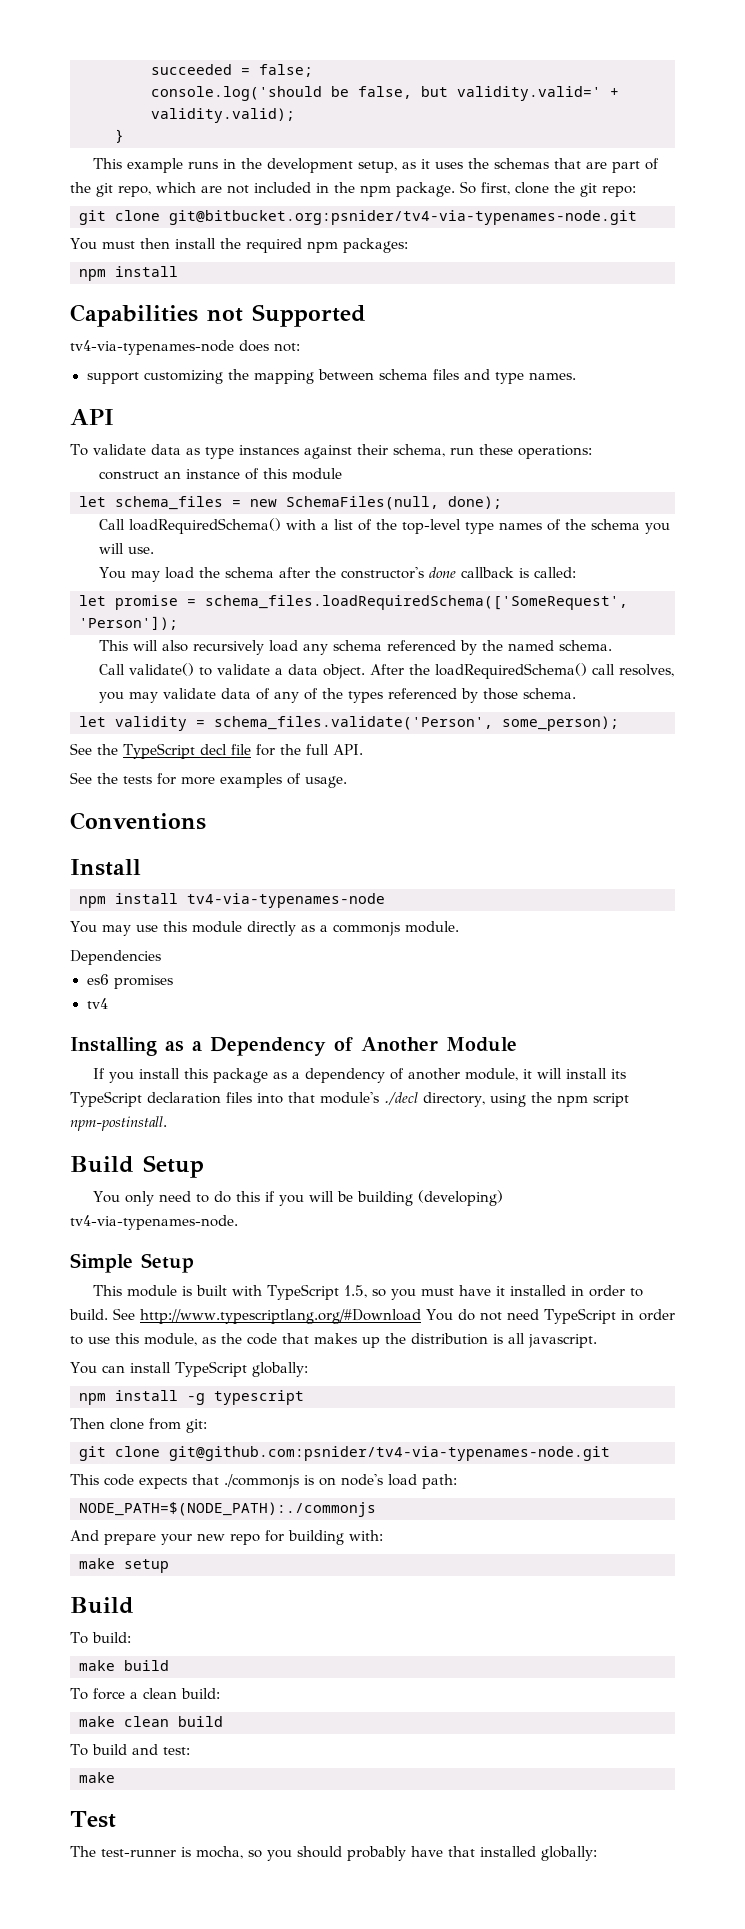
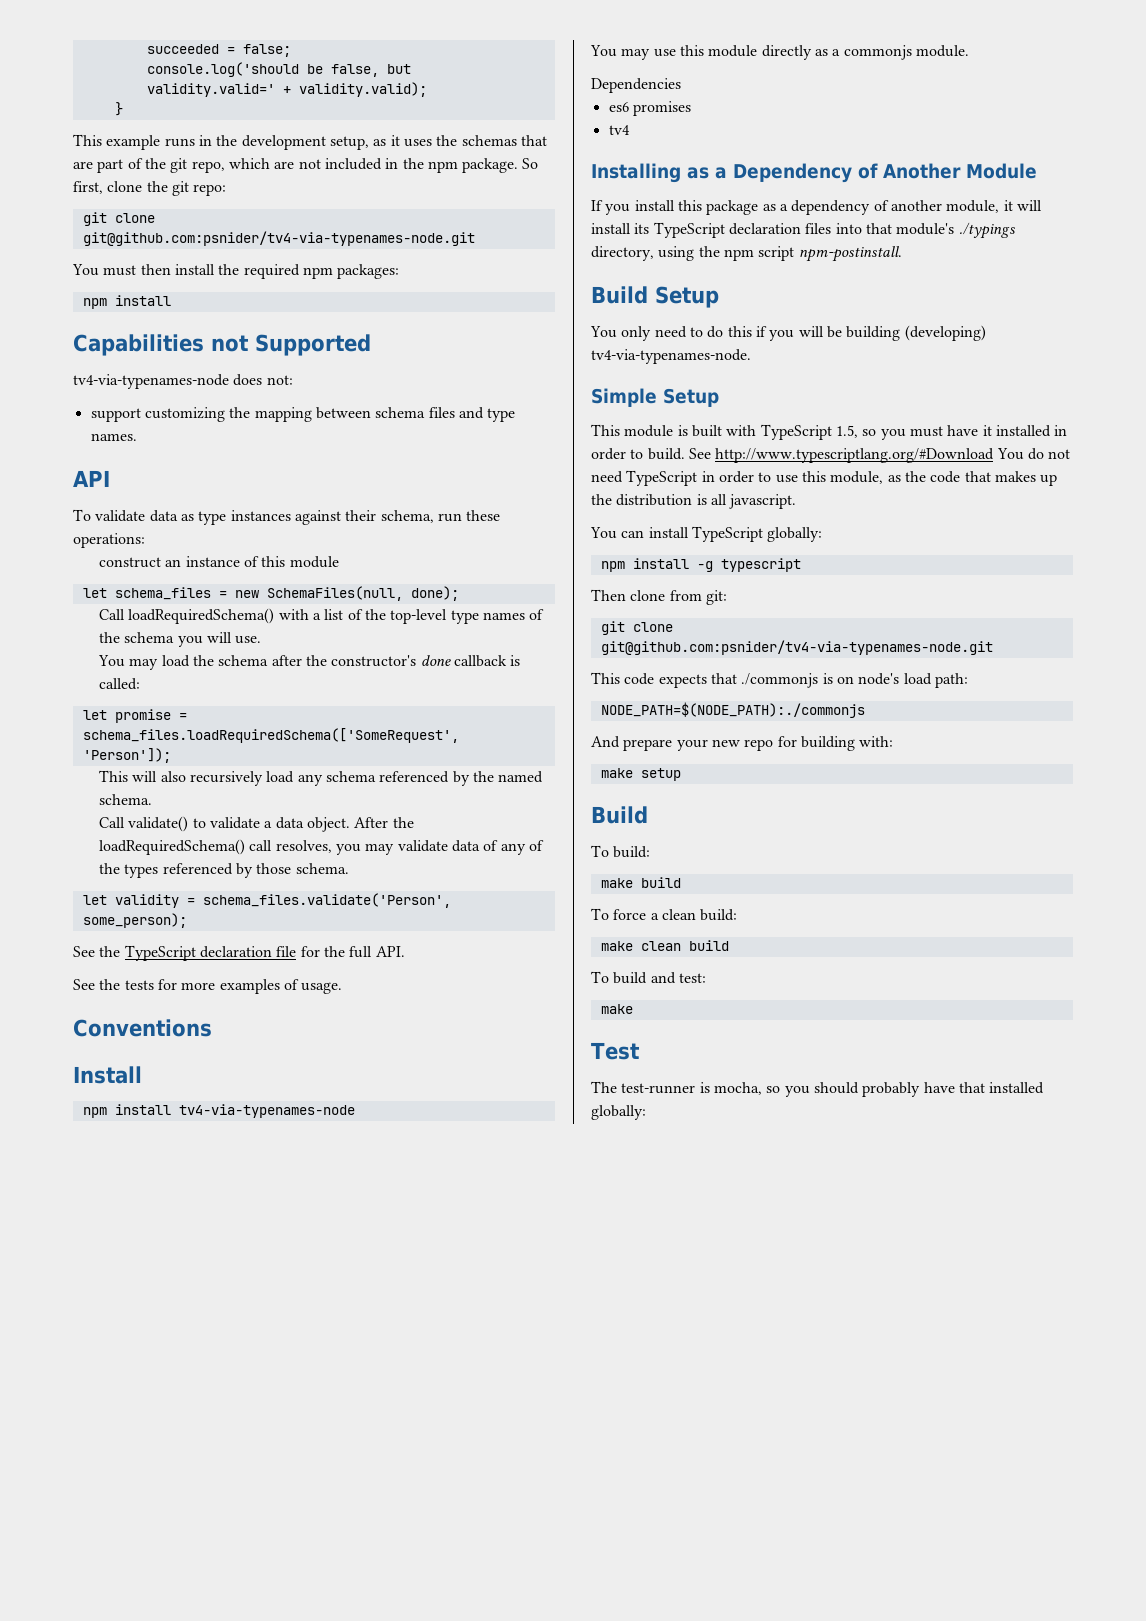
  So first, clone the git repo:
- git clone git@bitbucket.org:psnider/tv4-via-typenames-node.git
+ git clone git@github.com:psnider/tv4-via-typenames-node.git
- See the TypeScript decl file for the full API.
+ See the TypeScript declaration file for the full API.
- If you install this package as a dependency of another module, it will install its TypeScript declaration files into that module's ./decl directory, using the npm script npm-postinstall.
+ If you install this package as a dependency of another module, it will install its TypeScript declaration files into that module's ./typings directory, using the npm script npm-postinstall.

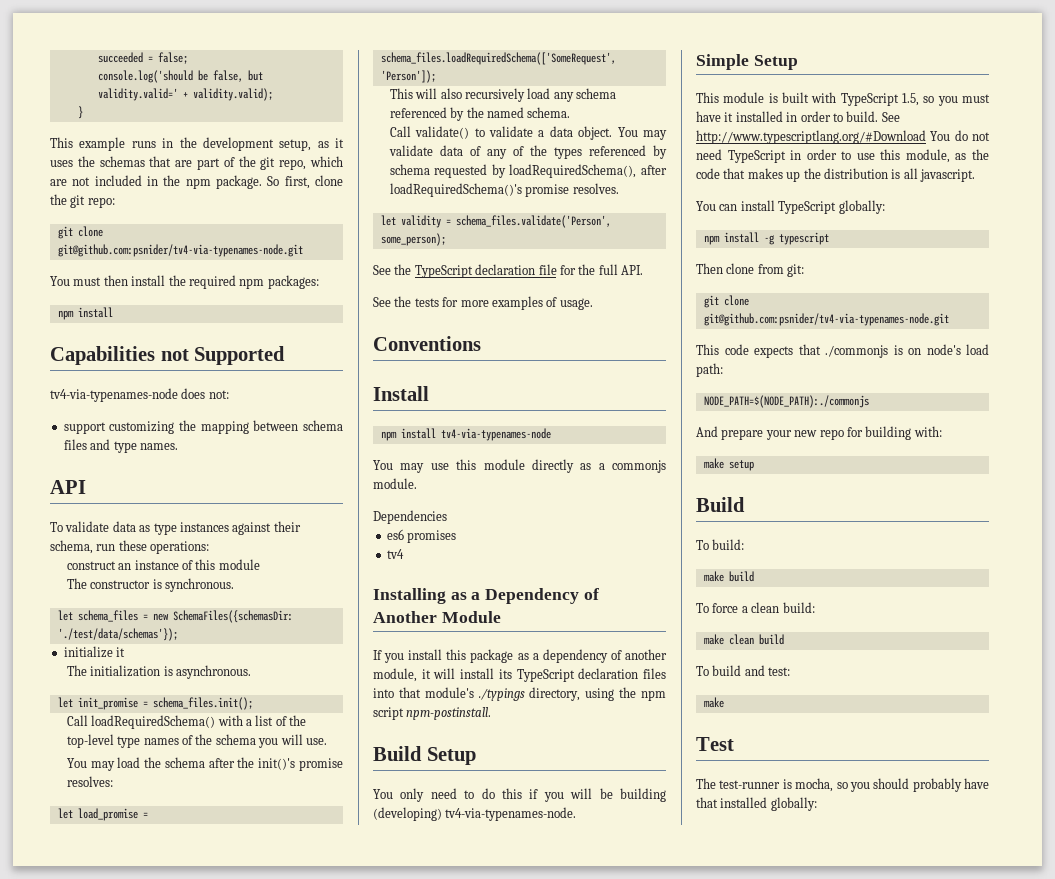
+ The constructor is synchronous.
- let schema_files = new SchemaFiles(null, done);
+ let schema_files = new SchemaFiles({schemasDir: './test/data/schemas'});
+ initialize it
+ The initialization is asynchronous.
+ let init_promise = schema_files.init();
- You may load the schema after the constructor's done callback is called:
- let promise = schema_files.loadRequiredSchema(['SomeRequest', 'Person']);
+ You may load the schema after the init()'s promise resolves:
+ let load_promise = schema_files.loadRequiredSchema(['SomeRequest', 'Person']);
- After the loadRequiredSchema() call resolves, you may validate data of any of the types referenced by those schema.
+ You may validate data of any of the types referenced by schema requested by loadRequiredSchema(), after loadRequiredSchema()'s promise resolves.

